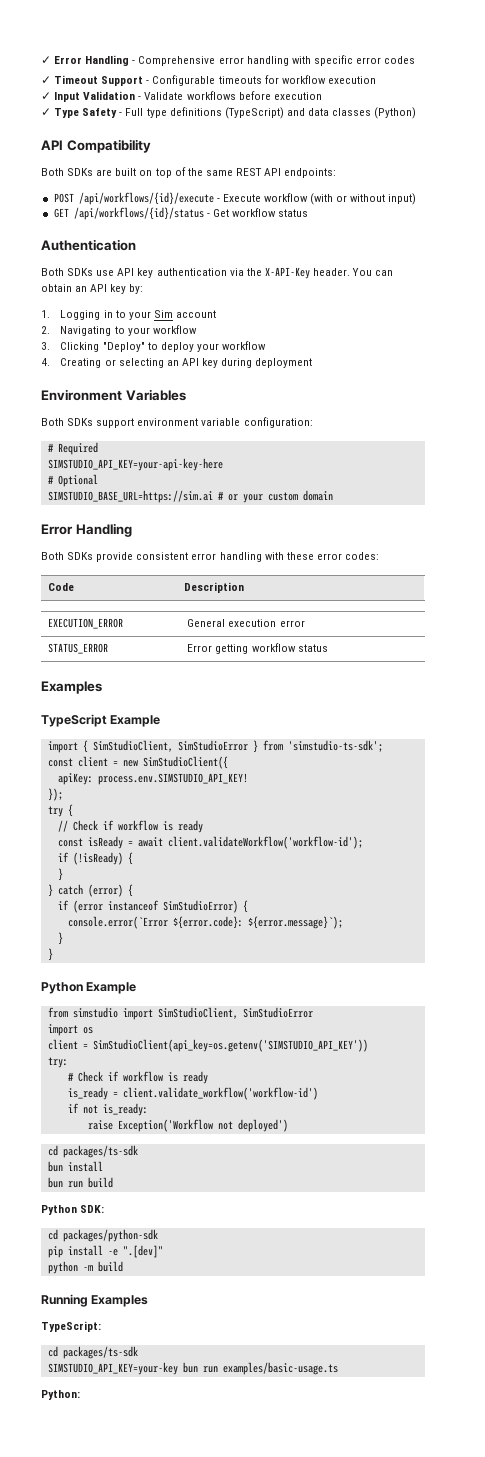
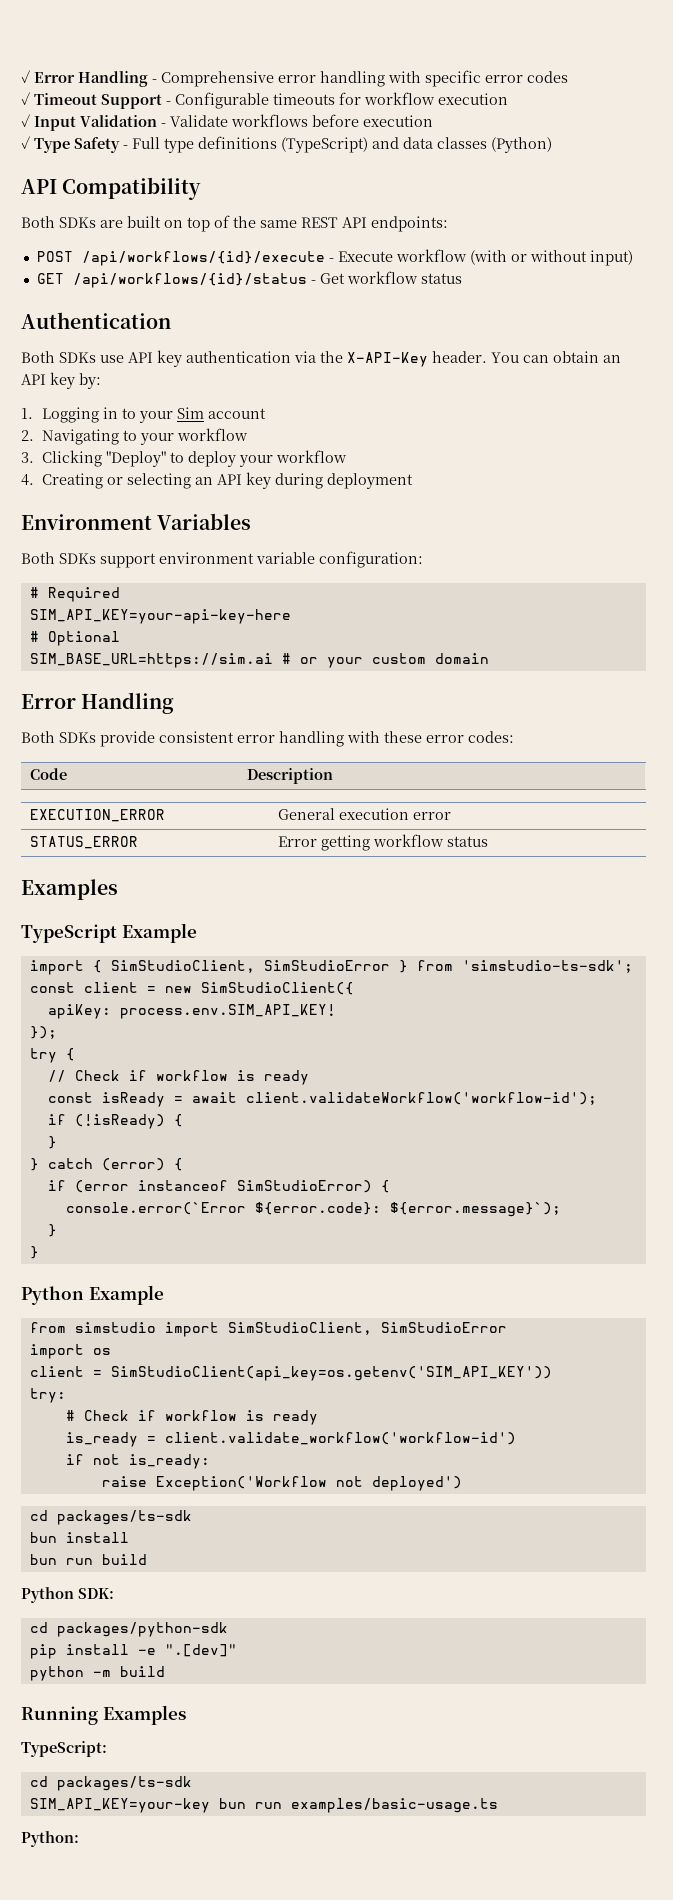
- SIMSTUDIO_API_KEY=your-api-key-here
+ SIM_API_KEY=your-api-key-here
- SIMSTUDIO_BASE_URL=https://sim.ai # or your custom domain
+ SIM_BASE_URL=https://sim.ai # or your custom domain
- apiKey: process.env.SIMSTUDIO_API_KEY!
+ apiKey: process.env.SIM_API_KEY!
- client = SimStudioClient(api_key=os.getenv('SIMSTUDIO_API_KEY'))
+ client = SimStudioClient(api_key=os.getenv('SIM_API_KEY'))
- SIMSTUDIO_API_KEY=your-key bun run examples/basic-usage.ts
+ SIM_API_KEY=your-key bun run examples/basic-usage.ts

